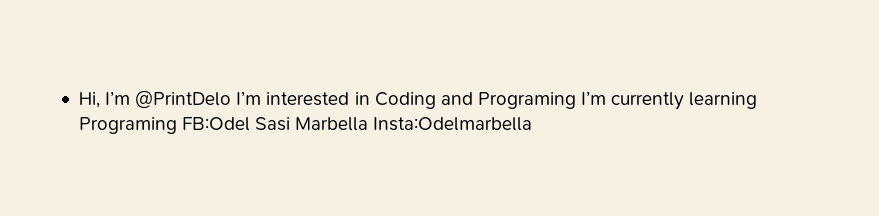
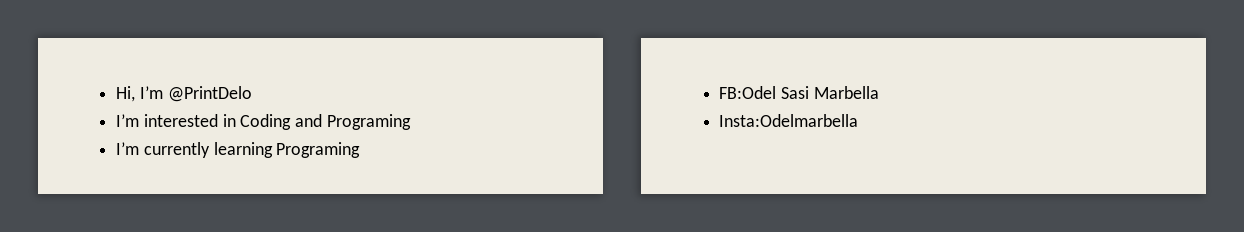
- Hi, I’m @PrintDelo I’m interested in Coding and Programing I’m currently learning Programing FB:Odel Sasi Marbella Insta:Odelmarbella
+ Hi, I’m @PrintDelo
+ I’m interested in Coding and Programing
+ I’m currently learning Programing
+ FB:Odel Sasi Marbella
+ Insta:Odelmarbella

